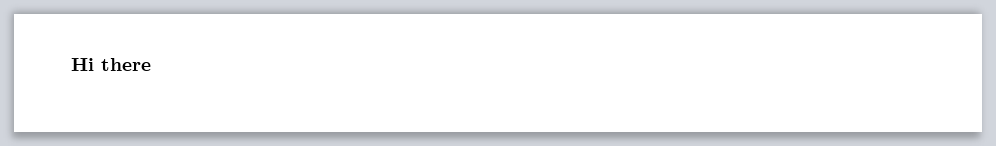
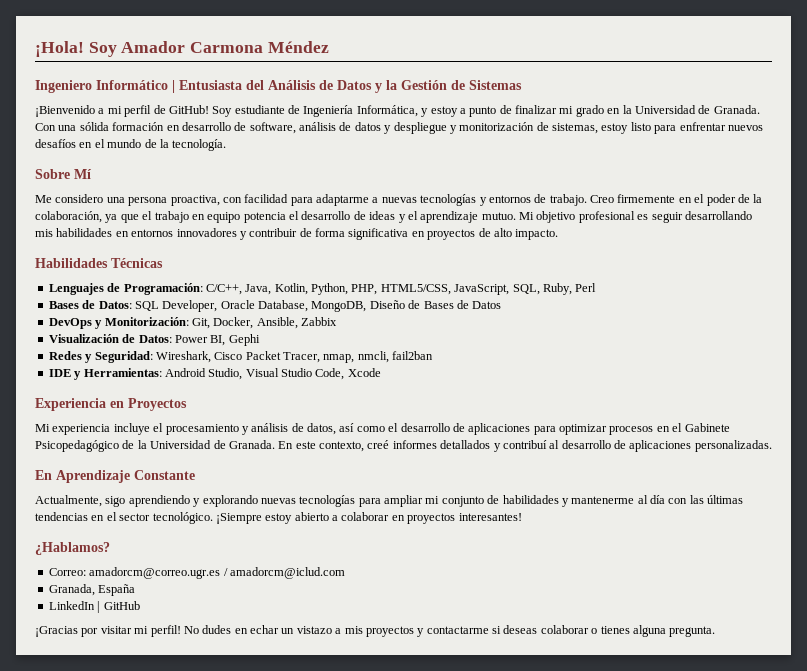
- Hi there
+ ¡Hola! Soy Amador Carmona Méndez
+ Ingeniero Informático | Entusiasta del Análisis de Datos y la Gestión de Sistemas
+ ¡Bienvenido a mi perfil de GitHub! Soy estudiante de Ingeniería Informática, y estoy a punto de finalizar mi grado en la Universidad de Granada. Con una sólida formación en desarrollo de software, análisis de datos y despliegue y monitorización de sistemas, estoy listo para enfrentar nuevos desafíos en el mundo de la tecnología.
+ Sobre Mí
+ Me considero una persona proactiva, con facilidad para adaptarme a nuevas tecnologías y entornos de trabajo. Creo firmemente en el poder de la colaboración, ya que el trabajo en equipo potencia el desarrollo de ideas y el aprendizaje mutuo. Mi objetivo profesional es seguir desarrollando mis habilidades en entornos innovadores y contribuir de forma significativa en proyectos de alto impacto.
+ Habilidades Técnicas
+ Lenguajes de Programación: C/C++, Java, Kotlin, Python, PHP, HTML5/CSS, JavaScript, SQL, Ruby, Perl
+ Bases de Datos: SQL Developer, Oracle Database, MongoDB, Diseño de Bases de Datos
+ DevOps y Monitorización: Git, Docker, Ansible, Zabbix
+ Visualización de Datos: Power BI, Gephi
+ Redes y Seguridad: Wireshark, Cisco Packet Tracer, nmap, nmcli, fail2ban
+ IDE y Herramientas: Android Studio, Visual Studio Code, Xcode
+ Experiencia en Proyectos
+ Mi experiencia incluye el procesamiento y análisis de datos, así como el desarrollo de aplicaciones para optimizar procesos en el Gabinete Psicopedagógico de la Universidad de Granada. En este contexto, creé informes detallados y contribuí al desarrollo de aplicaciones personalizadas.
+ En Aprendizaje Constante
+ Actualmente, sigo aprendiendo y explorando nuevas tecnologías para ampliar mi conjunto de habilidades y mantenerme al día con las últimas tendencias en el sector tecnológico. ¡Siempre estoy abierto a colaborar en proyectos interesantes!
+ ¿Hablamos?
+ Correo: amadorcm@correo.ugr.es / amadorcm@iclud.com
+ Granada, España
+ LinkedIn | GitHub
+ ¡Gracias por visitar mi perfil! No dudes en echar un vistazo a mis proyectos y contactarme si deseas colaborar o tienes alguna pregunta.

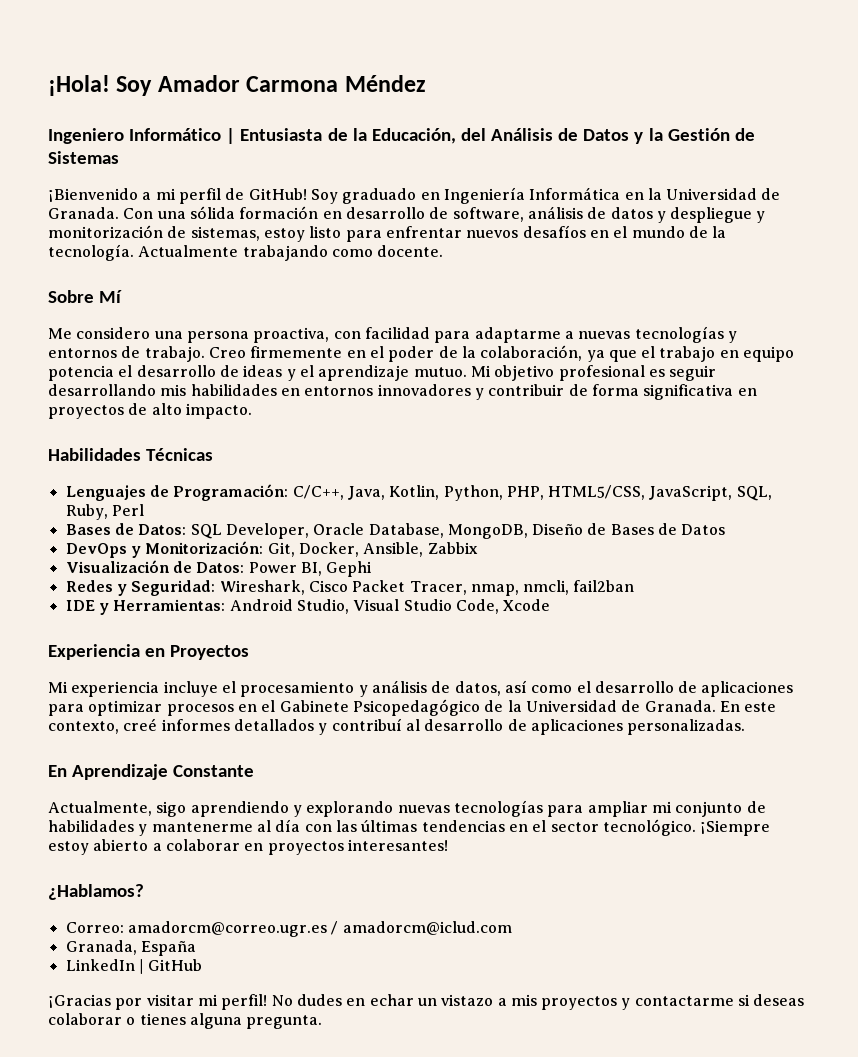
- Ingeniero Informático | Entusiasta del Análisis de Datos y la Gestión de Sistemas
+ Ingeniero Informático | Entusiasta de la Educación, del Análisis de Datos y la Gestión de Sistemas
- Soy estudiante de Ingeniería Informática, y estoy a punto de finalizar mi grado en la Universidad de Granada.
+ Soy graduado en Ingeniería Informática en la Universidad de Granada.
+ Actualmente trabajando como docente.

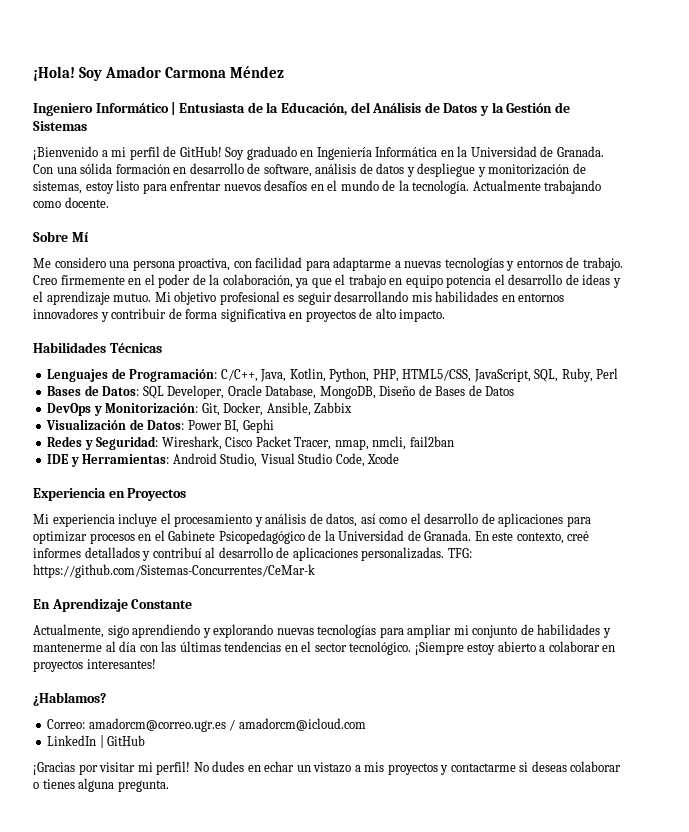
+ TFG: https://github.com/Sistemas-Concurrentes/CeMar-k
- Correo: amadorcm@correo.ugr.es / amadorcm@iclud.com
- Granada, España
+ Correo: amadorcm@correo.ugr.es / amadorcm@icloud.com

